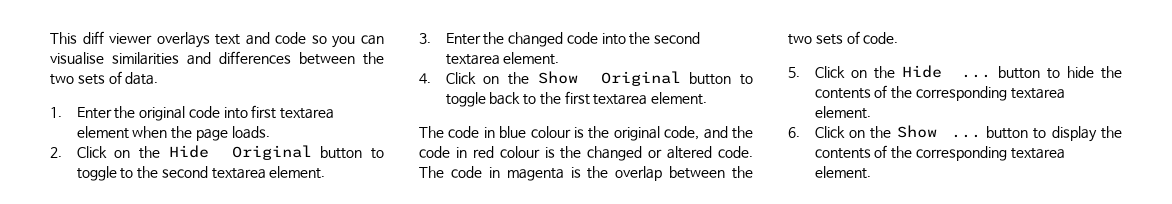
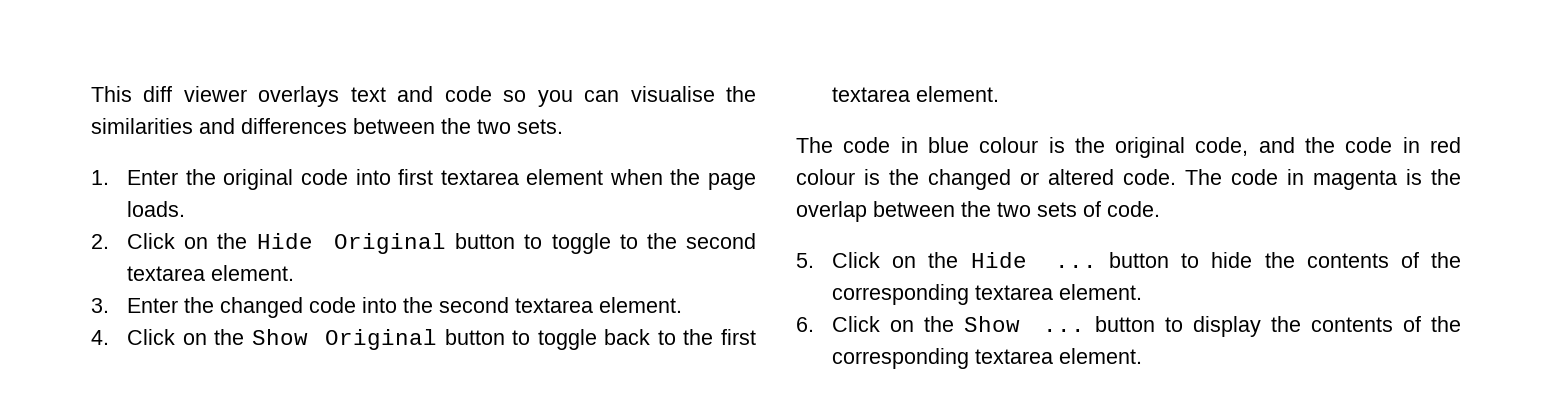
- This diff viewer overlays text and code so you can visualise similarities and differences between the two sets of data.
+ This diff viewer overlays text and code so you can visualise the similarities and differences between the two sets.

